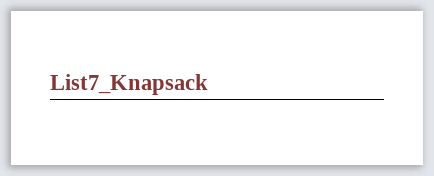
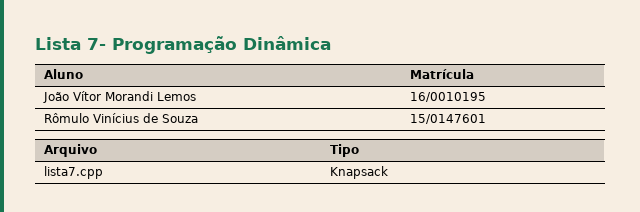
- List7_Knapsack
+ Lista 7- Programação Dinâmica
+ Aluno | Matrícula
+ João Vítor Morandi Lemos | 16/0010195
+ Rômulo Vinícius de Souza | 15/0147601
+ Arquivo | Tipo
+ lista7.cpp | Knapsack

